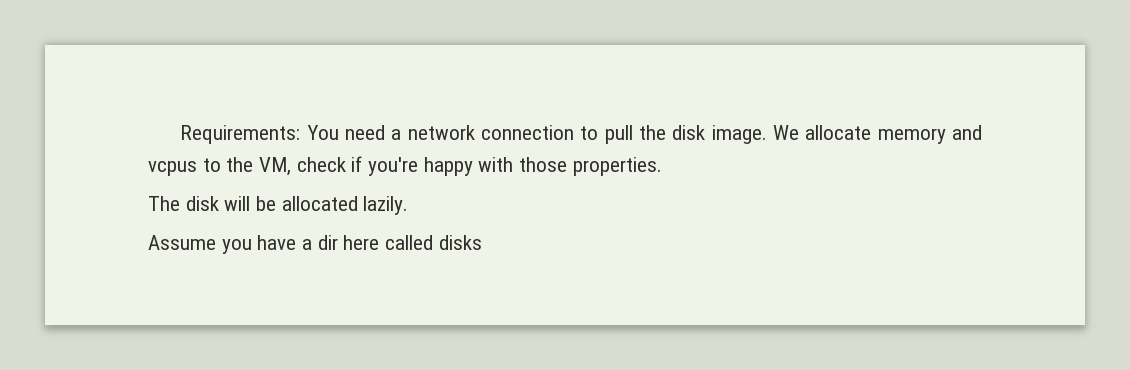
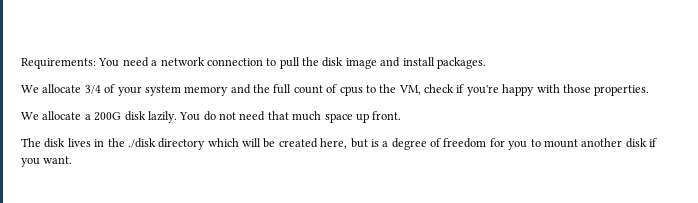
- Requirements: You need a network connection to pull the disk image. We allocate memory and vcpus to the VM, check if you're happy with those properties.
+ Requirements: You need a network connection to pull the disk image and install packages.
+ We allocate 3/4 of your system memory and the full count of cpus to the VM, check if you're happy with those properties.
- The disk will be allocated lazily.
- Assume you have a dir here called disks
+ We allocate a 200G disk lazily. You do not need that much space up front.
+ The disk lives in the ./disk directory which will be created here, but is a degree of freedom for you to mount another disk if you want.

